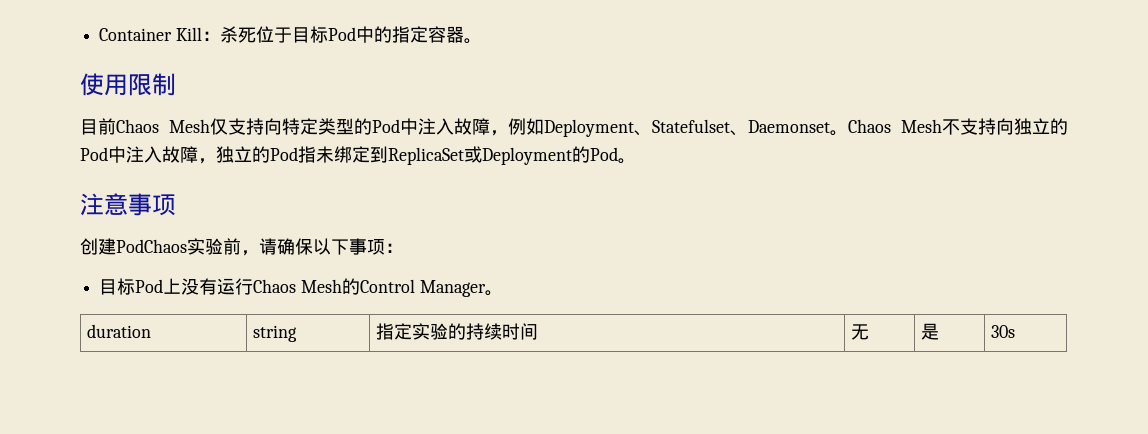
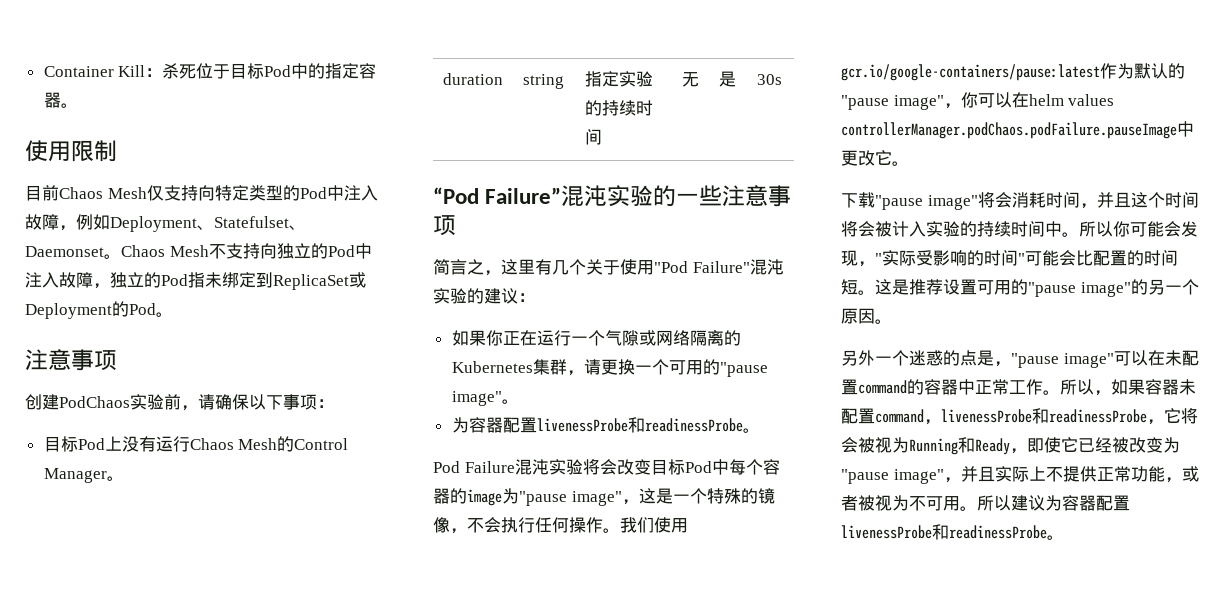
+ “Pod Failure”混沌实验的一些注意事项
+ 简言之，这里有几个关于使用"Pod Failure"混沌实验的建议：
+ 如果你正在运行一个气隙或网络隔离的Kubernetes集群，请更换一个可用的"pause image"。
+ 为容器配置livenessProbe和readinessProbe。
+ Pod Failure混沌实验将会改变目标Pod中每个容器的image为"pause image"，这是一个特殊的镜像，不会执行任何操作。我们使用gcr.io/google-containers/pause:latest作为默认的"pause image"，你可以在helm values controllerManager.podChaos.podFailure.pauseImage中更改它。
+ 下载"pause image"将会消耗时间，并且这个时间将会被计入实验的持续时间中。所以你可能会发现，"实际受影响的时间"可能会比配置的时间短。这是推荐设置可用的"pause image"的另一个原因。
+ 另外一个迷惑的点是，"pause image"可以在未配置command的容器中正常工作。所以，如果容器未配置command，livenessProbe和readinessProbe，它将会被视为Running和Ready，即使它已经被改变为"pause image"，并且实际上不提供正常功能，或者被视为不可用。所以建议为容器配置livenessProbe和readinessProbe。

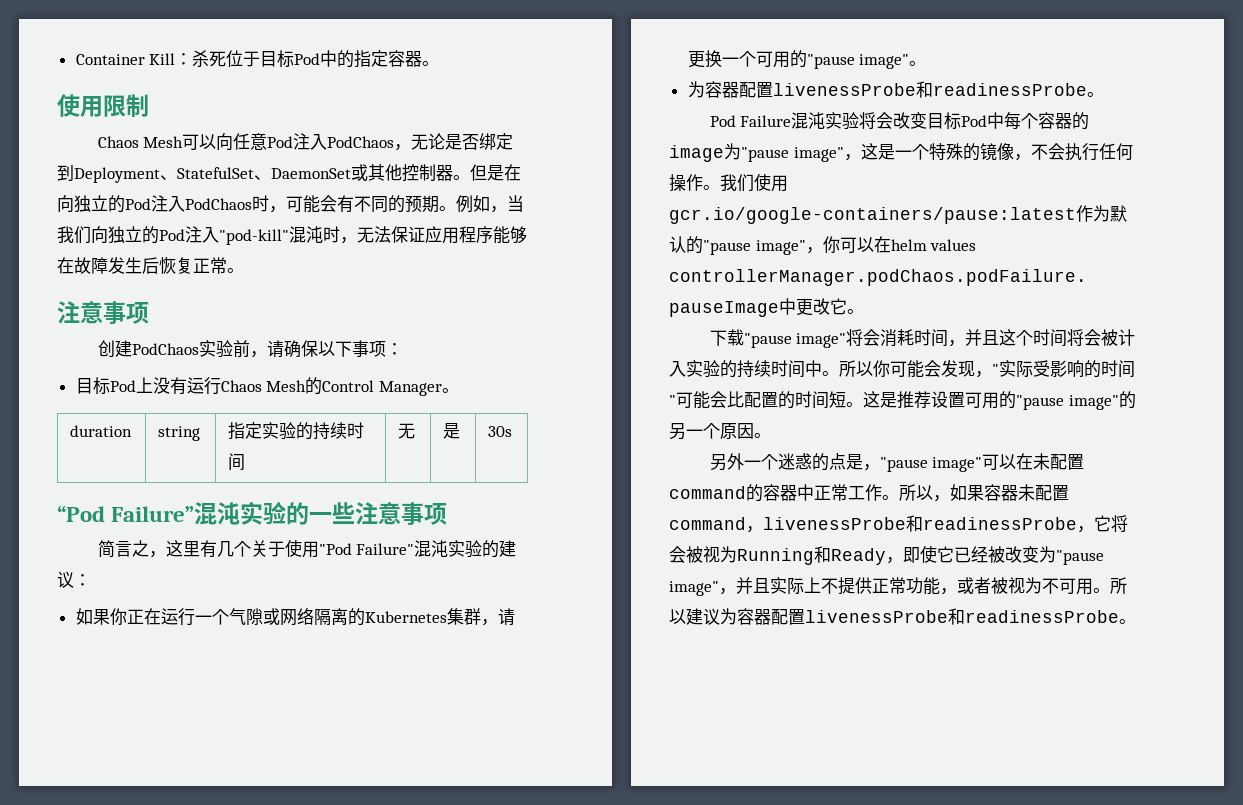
- 目前Chaos Mesh仅支持向特定类型的Pod中注入故障，例如Deployment、Statefulset、Daemonset。Chaos Mesh不支持向独立的Pod中注入故障，独立的Pod指未绑定到ReplicaSet或Deployment的Pod。
+ Chaos Mesh可以向任意Pod注入PodChaos，无论是否绑定到Deployment、StatefulSet、DaemonSet或其他控制器。但是在向独立的Pod注入PodChaos时，可能会有不同的预期。例如，当我们向独立的Pod注入"pod-kill"混沌时，无法保证应用程序能够在故障发生后恢复正常。

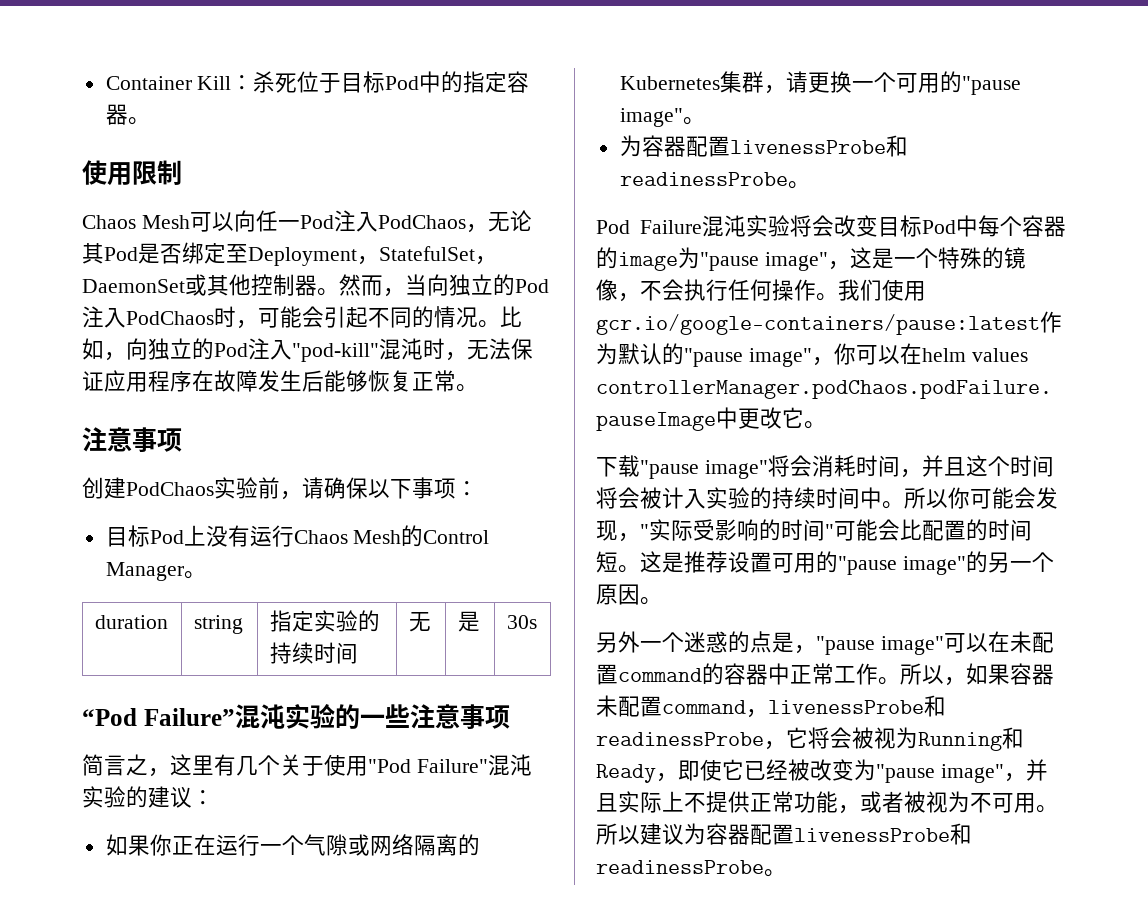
- Chaos Mesh可以向任意Pod注入PodChaos，无论是否绑定到Deployment、StatefulSet、DaemonSet或其他控制器。
+ Chaos Mesh可以向任一Pod注入PodChaos，无论其Pod是否绑定至Deployment，StatefulSet，DaemonSet或其他控制器。
- 但是在向独立的Pod注入PodChaos时，可能会有不同的预期。例如，当我们向独立的Pod注入"pod-kill"混沌时，无法保证应用程序能够在故障发生后恢复正常。
+ 然而，当向独立的Pod注入PodChaos时，可能会引起不同的情况。比如，向独立的Pod注入"pod-kill"混沌时，无法保证应用程序在故障发生后能够恢复正常。

